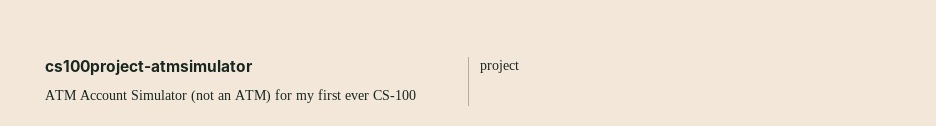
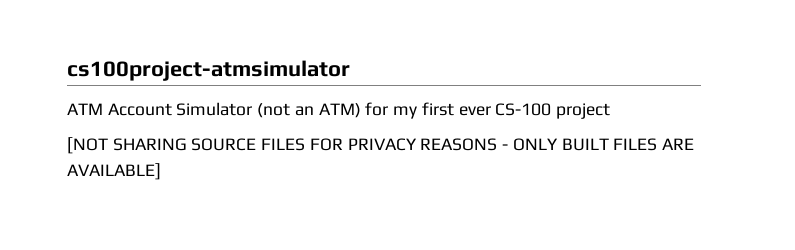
+ [NOT SHARING SOURCE FILES FOR PRIVACY REASONS - ONLY BUILT FILES ARE AVAILABLE]

